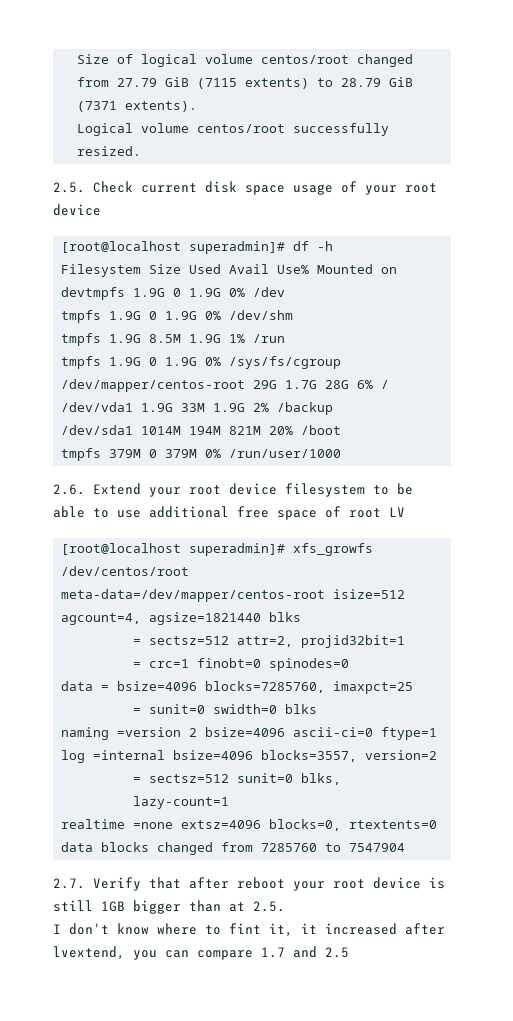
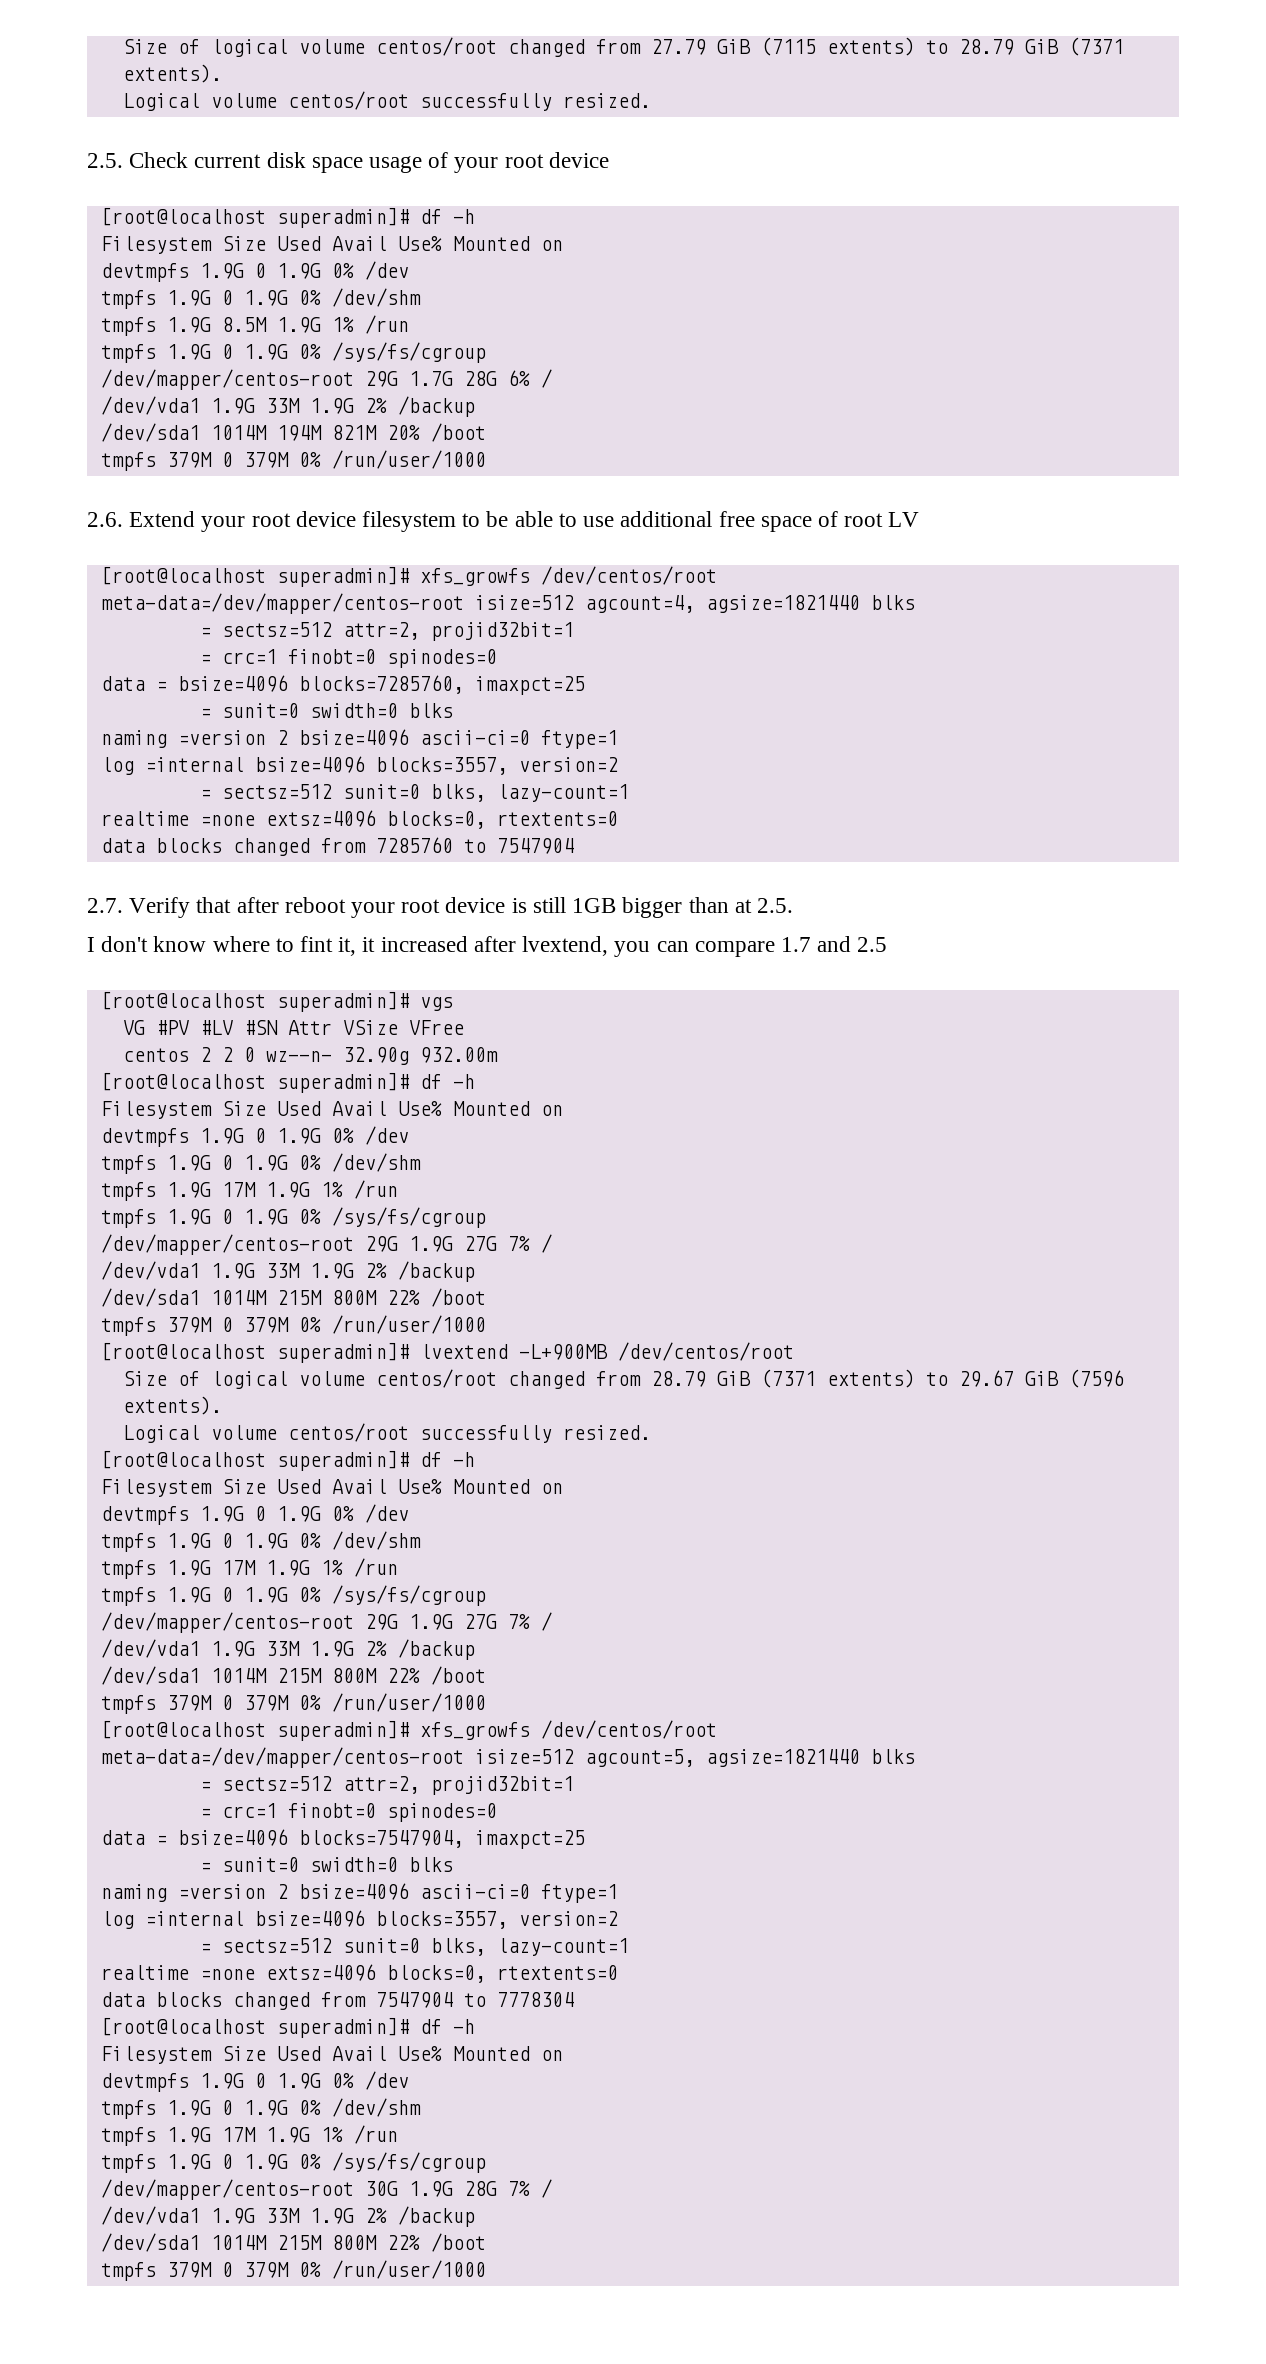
+ [root@localhost superadmin]# vgs
+ VG #PV #LV #SN Attr VSize VFree
+ centos 2 2 0 wz--n- 32.90g 932.00m
+ [root@localhost superadmin]# df -h
+ Filesystem Size Used Avail Use% Mounted on
+ devtmpfs 1.9G 0 1.9G 0% /dev
+ tmpfs 1.9G 0 1.9G 0% /dev/shm
+ tmpfs 1.9G 17M 1.9G 1% /run
+ tmpfs 1.9G 0 1.9G 0% /sys/fs/cgroup
+ /dev/mapper/centos-root 29G 1.9G 27G 7% /
+ /dev/vda1 1.9G 33M 1.9G 2% /backup
+ /dev/sda1 1014M 215M 800M 22% /boot
+ tmpfs 379M 0 379M 0% /run/user/1000
+ [root@localhost superadmin]# lvextend -L+900MB /dev/centos/root
+ Size of logical volume centos/root changed from 28.79 GiB (7371 extents) to 29.67 GiB (7596 extents).
+ Logical volume centos/root successfully resized.
+ [root@localhost superadmin]# df -h
+ Filesystem Size Used Avail Use% Mounted on
+ devtmpfs 1.9G 0 1.9G 0% /dev
+ tmpfs 1.9G 0 1.9G 0% /dev/shm
+ tmpfs 1.9G 17M 1.9G 1% /run
+ tmpfs 1.9G 0 1.9G 0% /sys/fs/cgroup
+ /dev/mapper/centos-root 29G 1.9G 27G 7% /
+ /dev/vda1 1.9G 33M 1.9G 2% /backup
+ /dev/sda1 1014M 215M 800M 22% /boot
+ tmpfs 379M 0 379M 0% /run/user/1000
+ [root@localhost superadmin]# xfs_growfs /dev/centos/root
+ meta-data=/dev/mapper/centos-root isize=512 agcount=5, agsize=1821440 blks
+ = sectsz=512 attr=2, projid32bit=1
+ = crc=1 finobt=0 spinodes=0
+ data = bsize=4096 blocks=7547904, imaxpct=25
+ = sunit=0 swidth=0 blks
+ naming =version 2 bsize=4096 ascii-ci=0 ftype=1
+ log =internal bsize=4096 blocks=3557, version=2
+ = sectsz=512 sunit=0 blks, lazy-count=1
+ realtime =none extsz=4096 blocks=0, rtextents=0
+ data blocks changed from 7547904 to 7778304
+ [root@localhost superadmin]# df -h
+ Filesystem Size Used Avail Use% Mounted on
+ devtmpfs 1.9G 0 1.9G 0% /dev
+ tmpfs 1.9G 0 1.9G 0% /dev/shm
+ tmpfs 1.9G 17M 1.9G 1% /run
+ tmpfs 1.9G 0 1.9G 0% /sys/fs/cgroup
+ /dev/mapper/centos-root 30G 1.9G 28G 7% /
+ /dev/vda1 1.9G 33M 1.9G 2% /backup
+ /dev/sda1 1014M 215M 800M 22% /boot
+ tmpfs 379M 0 379M 0% /run/user/1000

